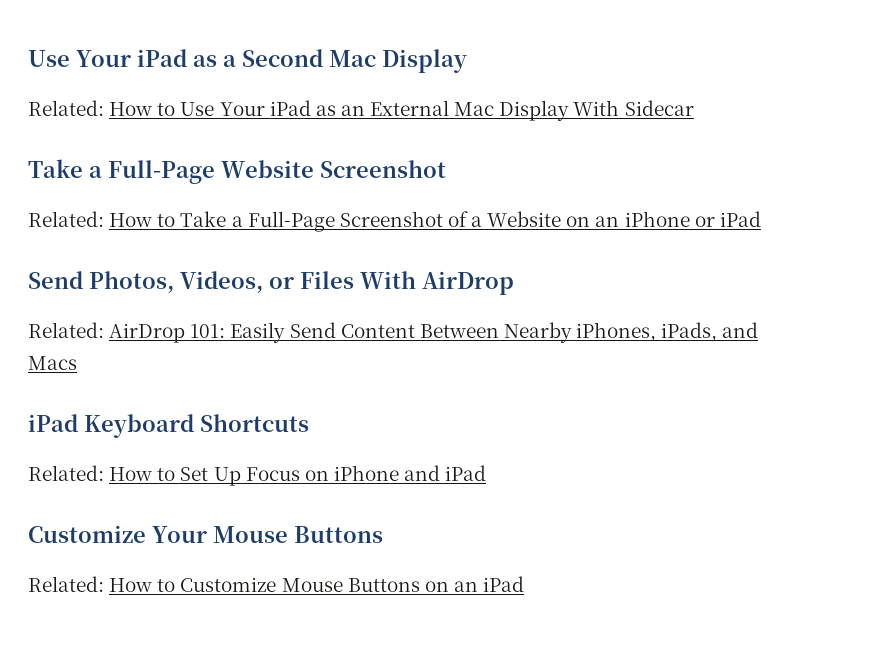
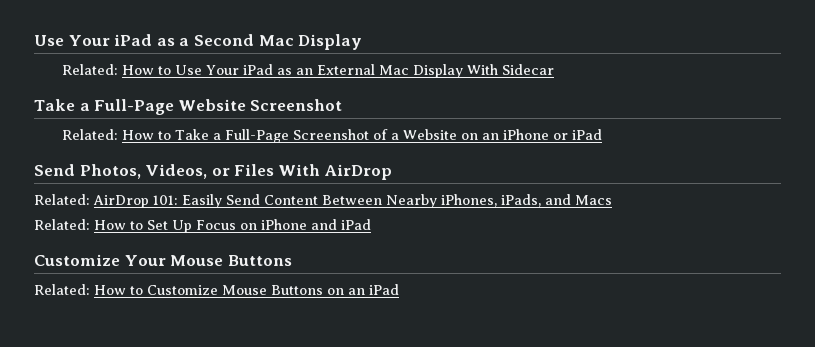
- iPad Keyboard Shortcuts

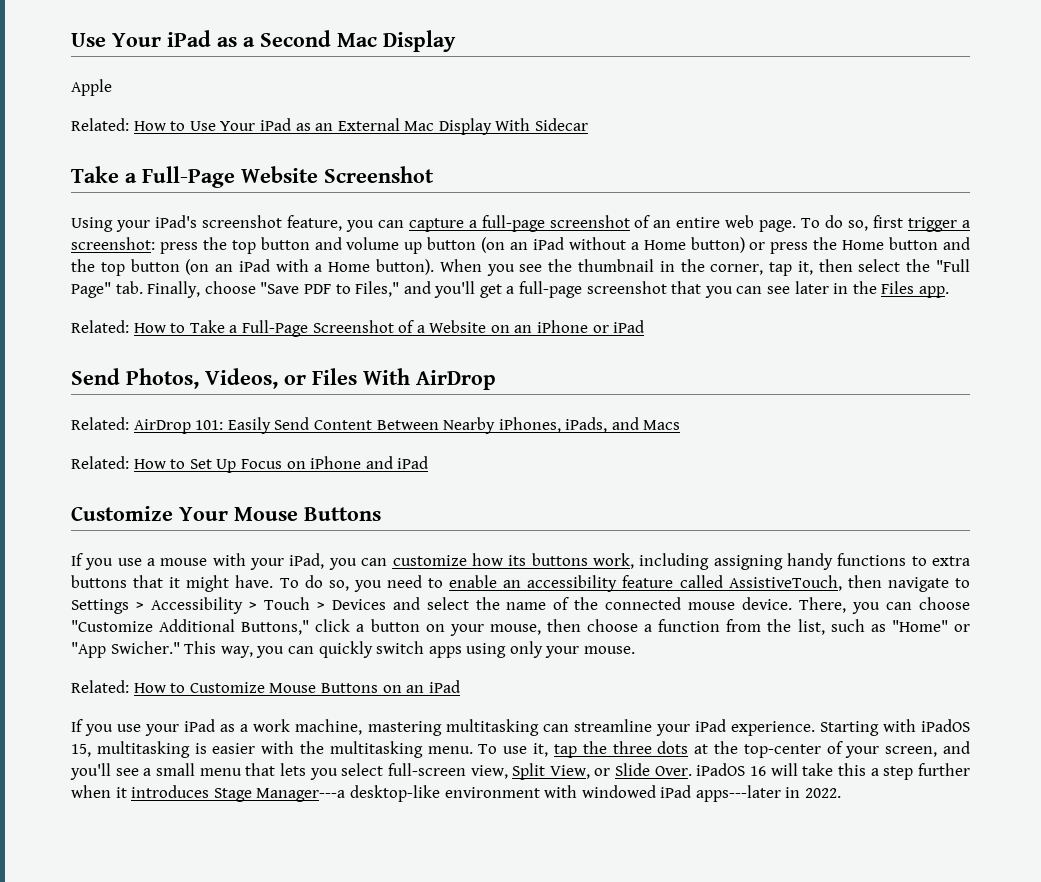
+ Apple
+ Using your iPad's screenshot feature, you can capture a full-page screenshot of an entire web page. To do so, first trigger a screenshot: press the top button and volume up button (on an iPad without a Home button) or press the Home button and the top button (on an iPad with a Home button). When you see the thumbnail in the corner, tap it, then select the "Full Page" tab. Finally, choose "Save PDF to Files," and you'll get a full-page screenshot that you can see later in the Files app.
+ If you use a mouse with your iPad, you can customize how its buttons work, including assigning handy functions to extra buttons that it might have. To do so, you need to enable an accessibility feature called AssistiveTouch, then navigate to Settings > Accessibility > Touch > Devices and select the name of the connected mouse device. There, you can choose "Customize Additional Buttons," click a button on your mouse, then choose a function from the list, such as "Home" or "App Swicher." This way, you can quickly switch apps using only your mouse.
+ If you use your iPad as a work machine, mastering multitasking can streamline your iPad experience. Starting with iPadOS 15, multitasking is easier with the multitasking menu. To use it, tap the three dots at the top-center of your screen, and you'll see a small menu that lets you select full-screen view, Split View, or Slide Over. iPadOS 16 will take this a step further when it introduces Stage Manager---a desktop-like environment with windowed iPad apps---later in 2022.

